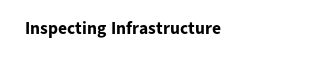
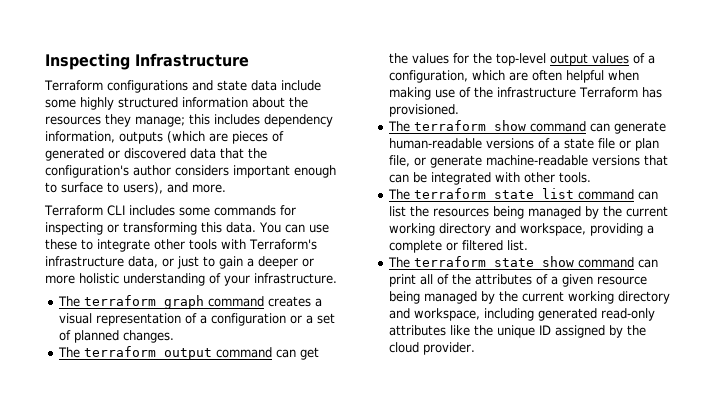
+ Terraform configurations and state data include some highly structured information about the resources they manage; this includes dependency information, outputs (which are pieces of generated or discovered data that the configuration's author considers important enough to surface to users), and more.
+ Terraform CLI includes some commands for inspecting or transforming this data. You can use these to integrate other tools with Terraform's infrastructure data, or just to gain a deeper or more holistic understanding of your infrastructure.
+ The terraform graph command creates a visual representation of a configuration or a set of planned changes.
+ The terraform output command can get the values for the top-level output values of a configuration, which are often helpful when making use of the infrastructure Terraform has provisioned.
+ The terraform show command can generate human-readable versions of a state file or plan file, or generate machine-readable versions that can be integrated with other tools.
+ The terraform state list command can list the resources being managed by the current working directory and workspace, providing a complete or filtered list.
+ The terraform state show command can print all of the attributes of a given resource being managed by the current working directory and workspace, including generated read-only attributes like the unique ID assigned by the cloud provider.

